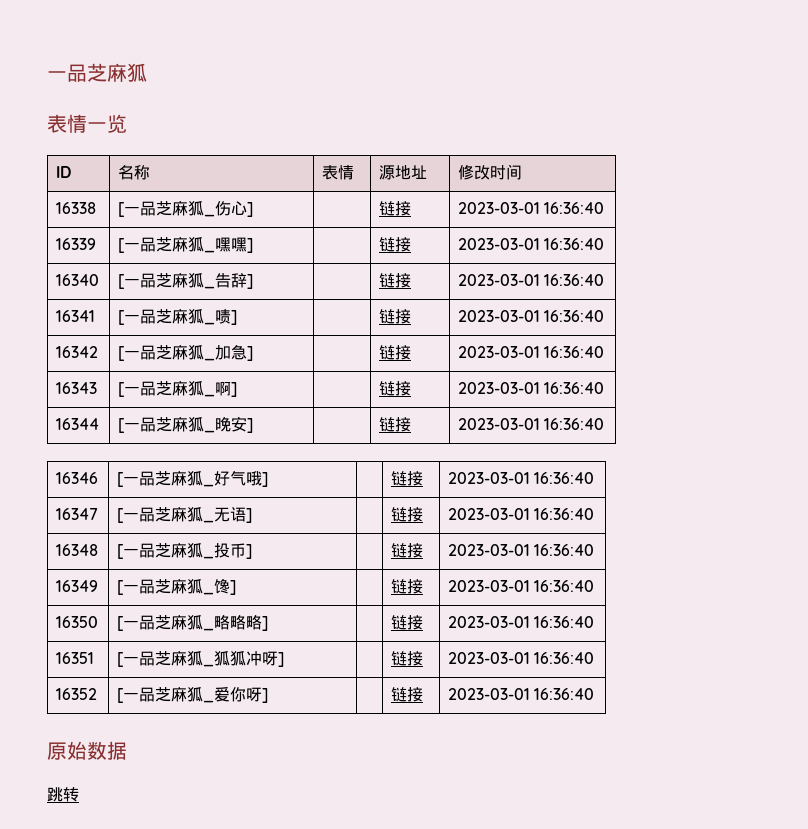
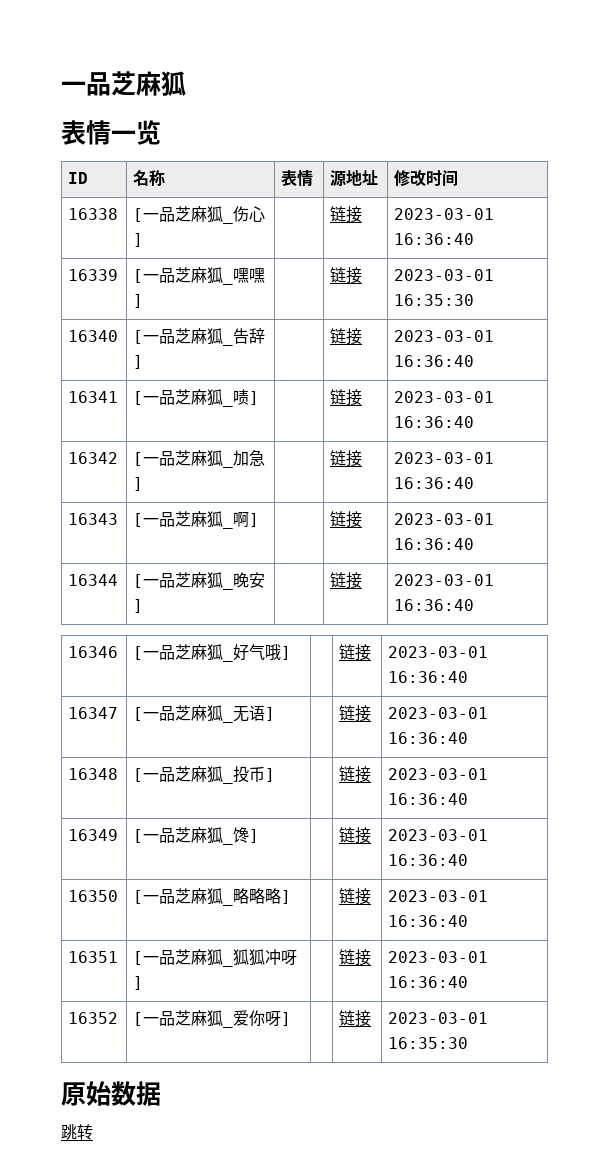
- 16339 | [一品芝麻狐_嘿嘿] | | 链接 | 2023-03-01 16:36:40
+ 16339 | [一品芝麻狐_嘿嘿] | | 链接 | 2023-03-01 16:35:30
- 16352 | [一品芝麻狐_爱你呀] | | 链接 | 2023-03-01 16:36:40
+ 16352 | [一品芝麻狐_爱你呀] | | 链接 | 2023-03-01 16:35:30

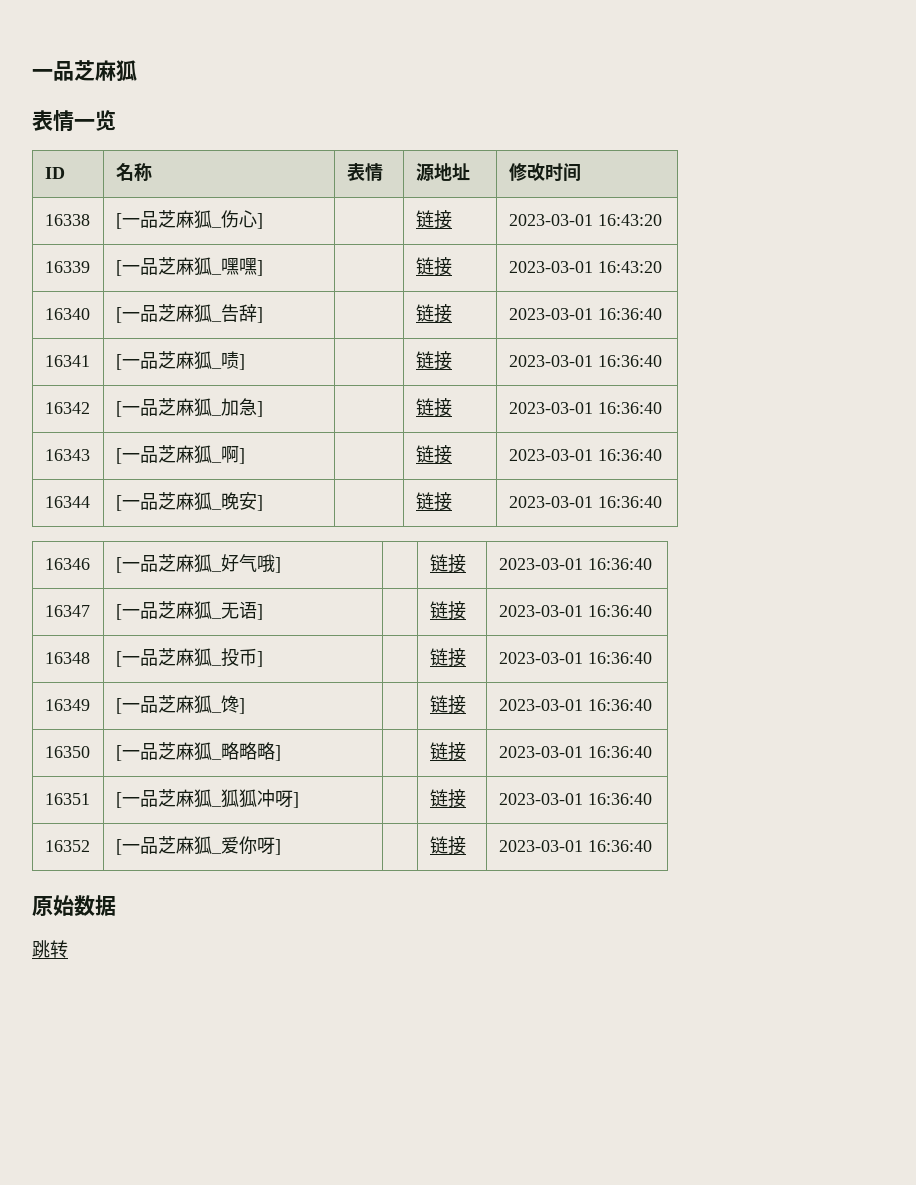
- 16338 | [一品芝麻狐_伤心] | | 链接 | 2023-03-01 16:36:40
+ 16338 | [一品芝麻狐_伤心] | | 链接 | 2023-03-01 16:43:20
- 16339 | [一品芝麻狐_嘿嘿] | | 链接 | 2023-03-01 16:35:30
+ 16339 | [一品芝麻狐_嘿嘿] | | 链接 | 2023-03-01 16:43:20
- 16352 | [一品芝麻狐_爱你呀] | | 链接 | 2023-03-01 16:35:30
+ 16352 | [一品芝麻狐_爱你呀] | | 链接 | 2023-03-01 16:36:40

